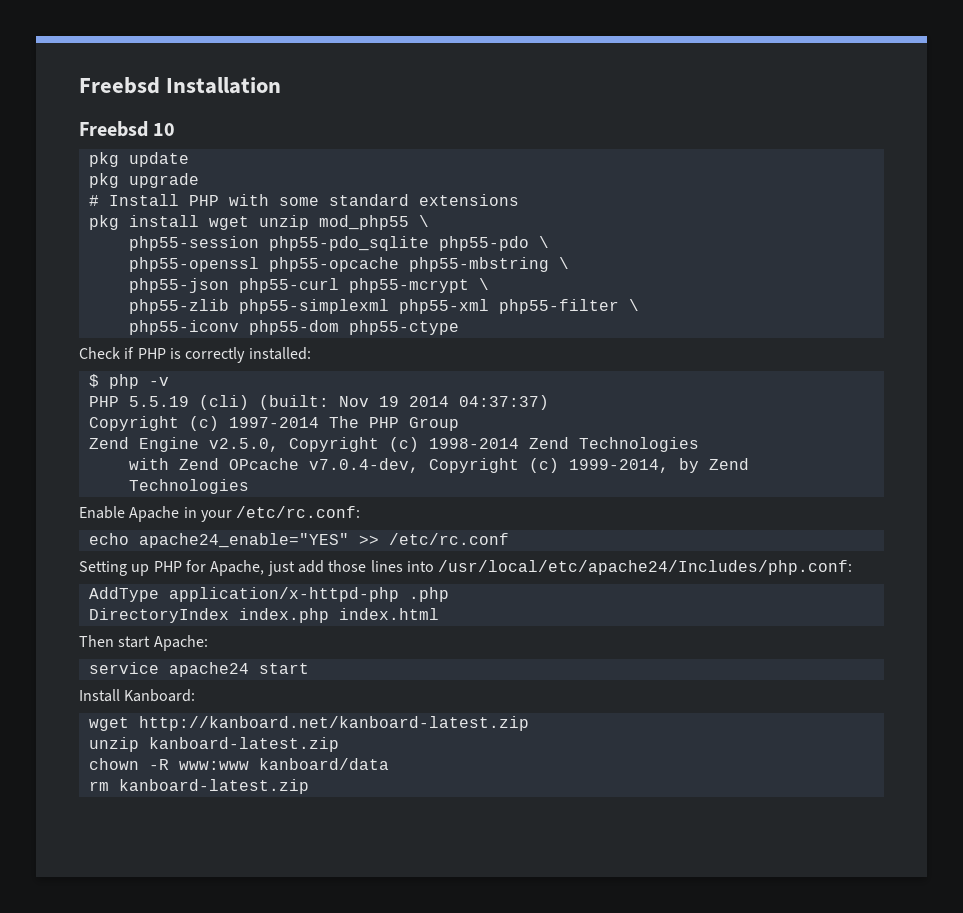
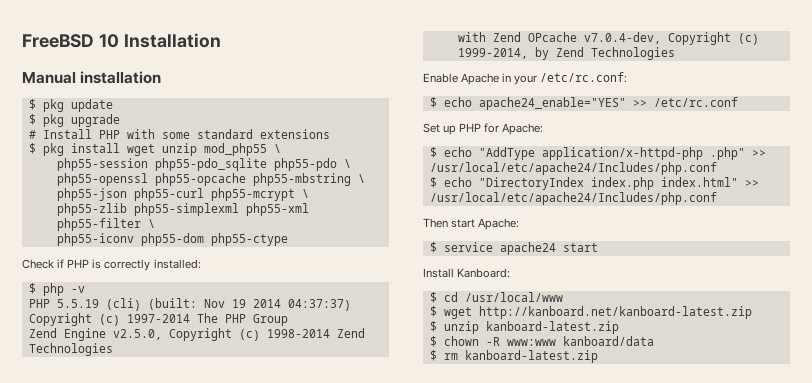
- Freebsd Installation
+ FreeBSD 10 Installation
- Freebsd 10
- pkg update
+ Manual installation
+ $ pkg update
- pkg upgrade
+ $ pkg upgrade
- pkg install wget unzip mod_php55 \
+ $ pkg install wget unzip mod_php55 \
- echo apache24_enable="YES" >> /etc/rc.conf
+ $ echo apache24_enable="YES" >> /etc/rc.conf
- Setting up PHP for Apache, just add those lines into /usr/local/etc/apache24/Includes/php.conf:
- AddType application/x-httpd-php .php
- DirectoryIndex index.php index.html
+ Set up PHP for Apache:
+ $ echo "AddType application/x-httpd-php .php" >> /usr/local/etc/apache24/Includes/php.conf
+ $ echo "DirectoryIndex index.php index.html" >> /usr/local/etc/apache24/Includes/php.conf
- service apache24 start
+ $ service apache24 start
- wget http://kanboard.net/kanboard-latest.zip
+ $ cd /usr/local/www
+ $ wget http://kanboard.net/kanboard-latest.zip
- unzip kanboard-latest.zip
+ $ unzip kanboard-latest.zip
- chown -R www:www kanboard/data
+ $ chown -R www:www kanboard/data
- rm kanboard-latest.zip
+ $ rm kanboard-latest.zip

